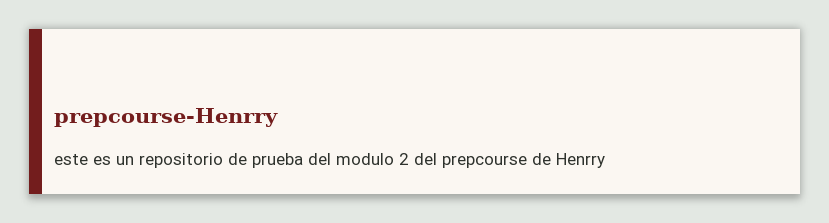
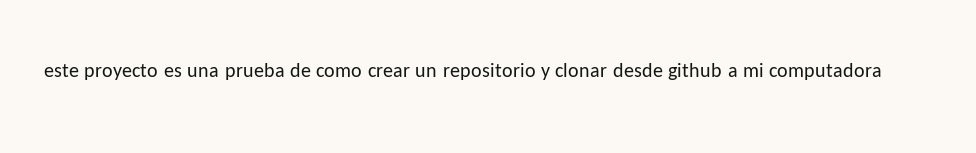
- prepcourse-Henrry
- este es un repositorio de prueba del modulo 2 del prepcourse de Henrry
+ este proyecto es una prueba de como crear un repositorio y clonar desde github a mi computadora

